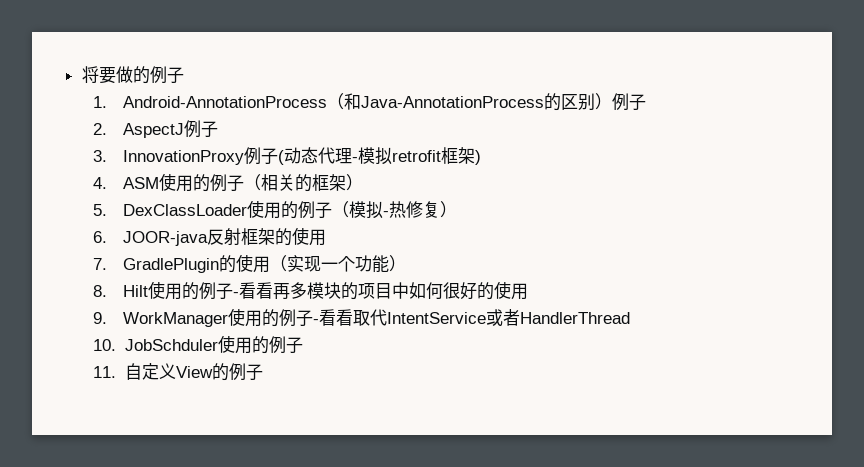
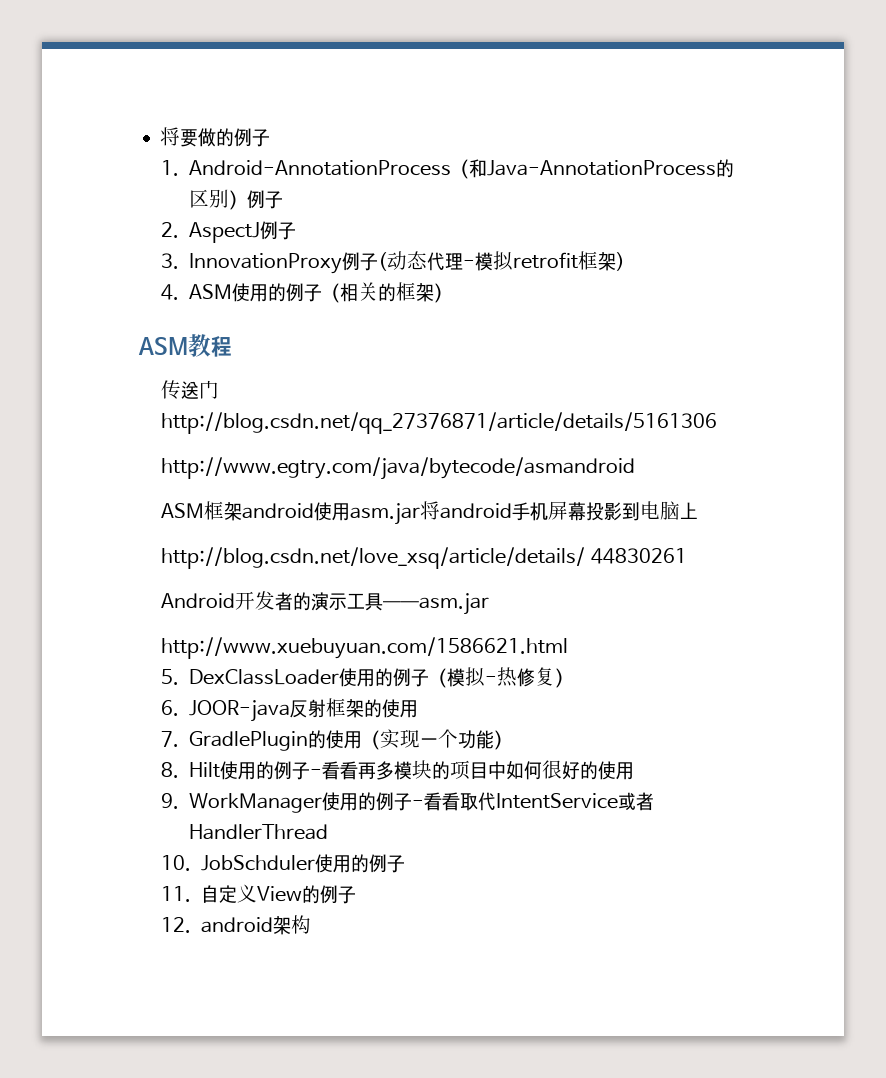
+ ASM教程
+ 传送门http://blog.csdn.net/qq_27376871/article/details/5161306
+ http://www.egtry.com/java/bytecode/asmandroid
+ ASM框架android使用asm.jar将android手机屏幕投影到电脑上
+ http://blog.csdn.net/love_xsq/article/details/ 44830261
+ Android开发者的演示工具——asm.jar
+ http://www.xuebuyuan.com/1586621.html
+ 12. android架构

